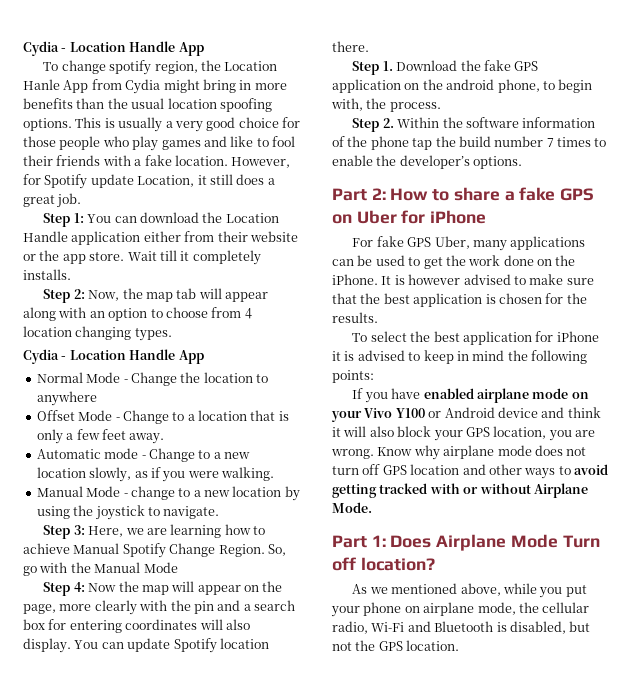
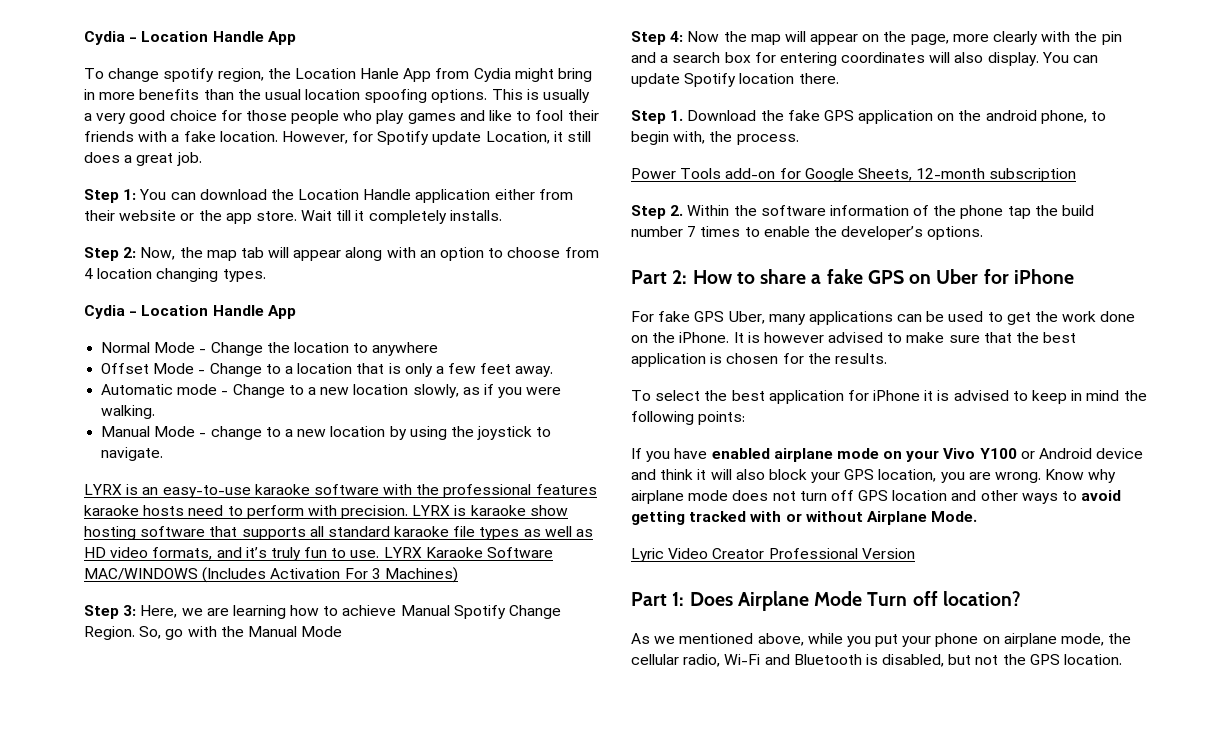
+ LYRX is an easy-to-use karaoke software with the professional features karaoke hosts need to perform with precision. LYRX is karaoke show hosting software that supports all standard karaoke file types as well as HD video formats, and it’s truly fun to use. LYRX Karaoke Software MAC/WINDOWS (Includes Activation For 3 Machines)
+ Power Tools add-on for Google Sheets, 12-month subscription
+ Lyric Video Creator Professional Version

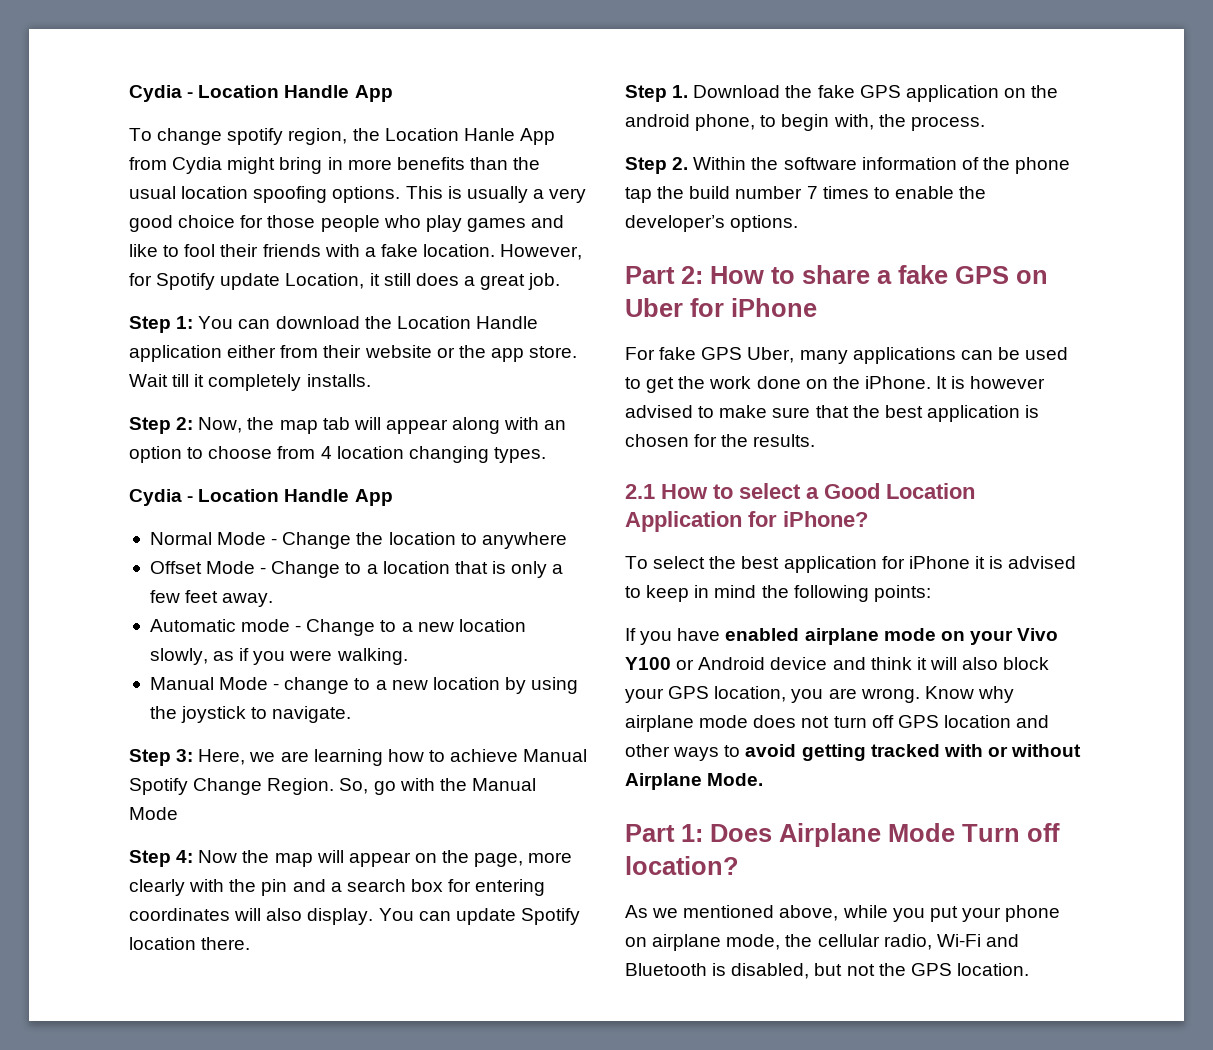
- LYRX is an easy-to-use karaoke software with the professional features karaoke hosts need to perform with precision. LYRX is karaoke show hosting software that supports all standard karaoke file types as well as HD video formats, and it’s truly fun to use. LYRX Karaoke Software MAC/WINDOWS (Includes Activation For 3 Machines)
- Power Tools add-on for Google Sheets, 12-month subscription
+ 2.1 How to select a Good Location Application for iPhone?
- Lyric Video Creator Professional Version

